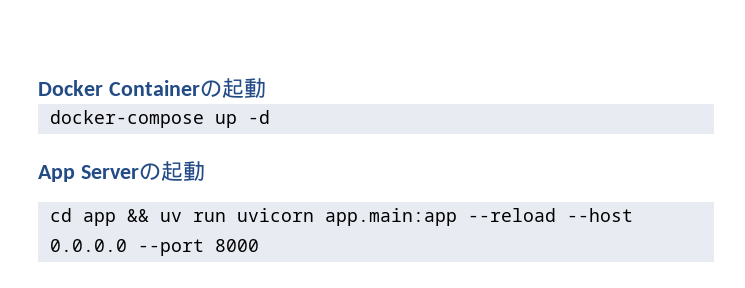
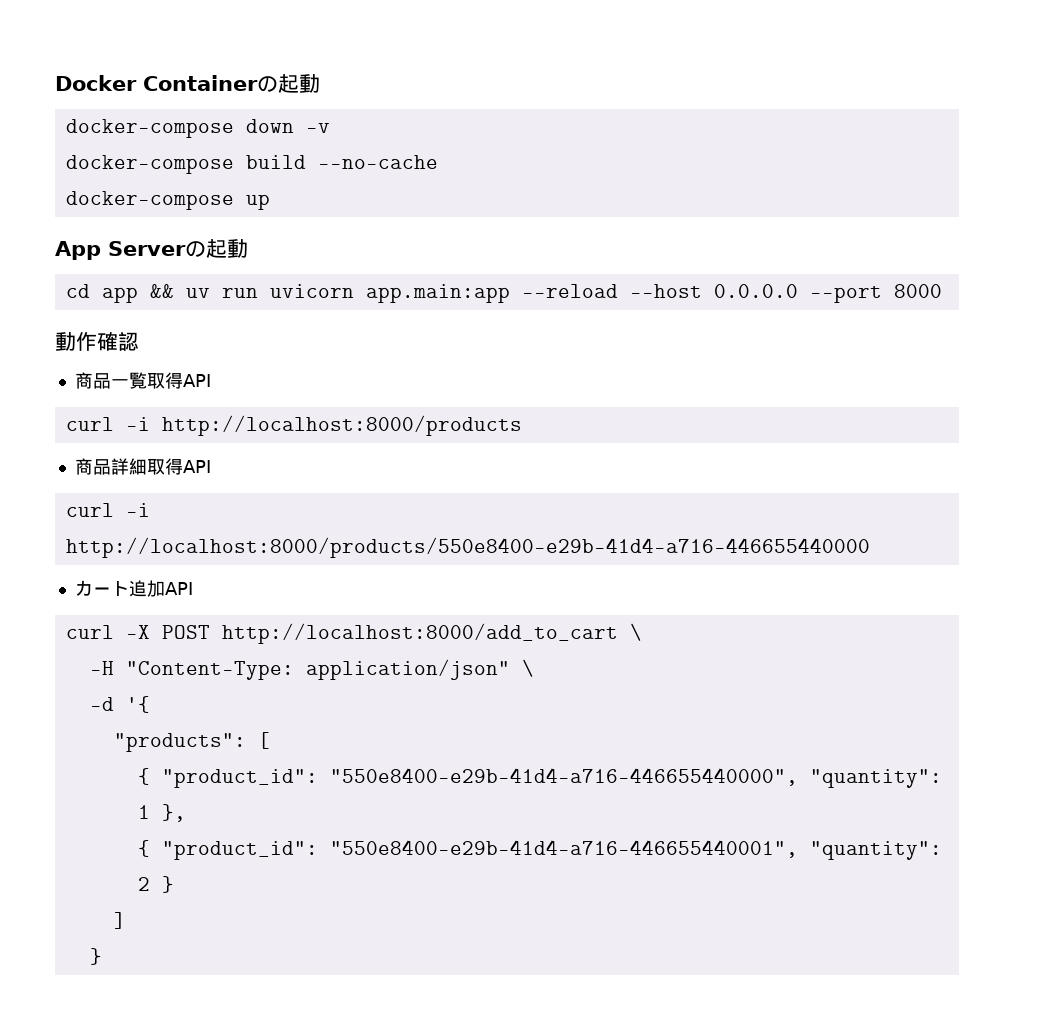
+ docker-compose down -v
+ docker-compose build --no-cache
- docker-compose up -d
+ docker-compose up
+ 動作確認
+ 商品一覧取得API
+ curl -i http://localhost:8000/products
+ 商品詳細取得API
+ curl -i http://localhost:8000/products/550e8400-e29b-41d4-a716-446655440000
+ カート追加API
+ curl -X POST http://localhost:8000/add_to_cart \
+ -H "Content-Type: application/json" \
+ -d '{
+ "products": [
+ { "product_id": "550e8400-e29b-41d4-a716-446655440000", "quantity": 1 },
+ { "product_id": "550e8400-e29b-41d4-a716-446655440001", "quantity": 2 }
+ ]
+ }

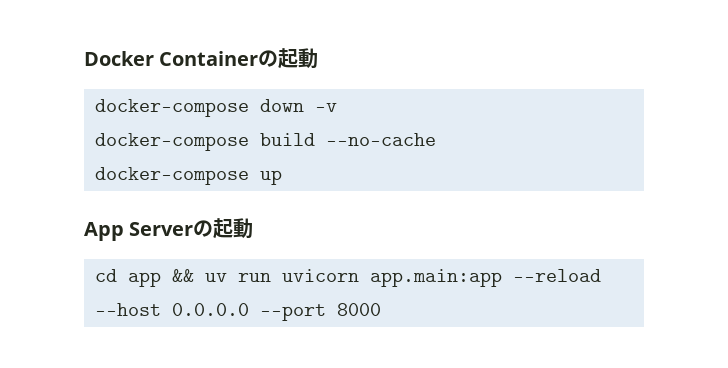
- 動作確認
- 商品一覧取得API
- curl -i http://localhost:8000/products
- 商品詳細取得API
- curl -i http://localhost:8000/products/550e8400-e29b-41d4-a716-446655440000
- カート追加API
- curl -X POST http://localhost:8000/add_to_cart \
- -H "Content-Type: application/json" \
- -d '{
- "products": [
- { "product_id": "550e8400-e29b-41d4-a716-446655440000", "quantity": 1 },
- { "product_id": "550e8400-e29b-41d4-a716-446655440001", "quantity": 2 }
- ]
- }

